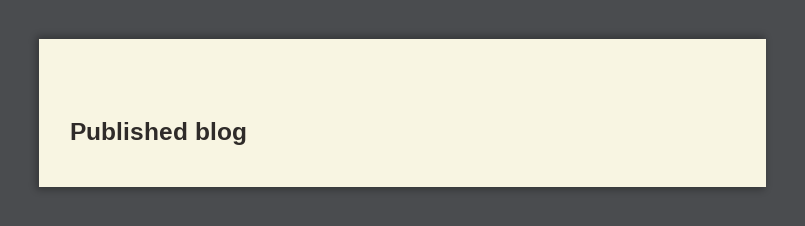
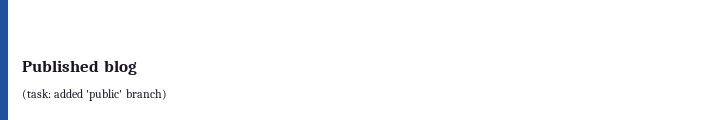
+ (task: added 'public' branch)

